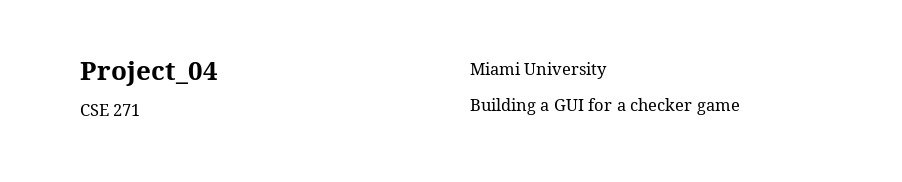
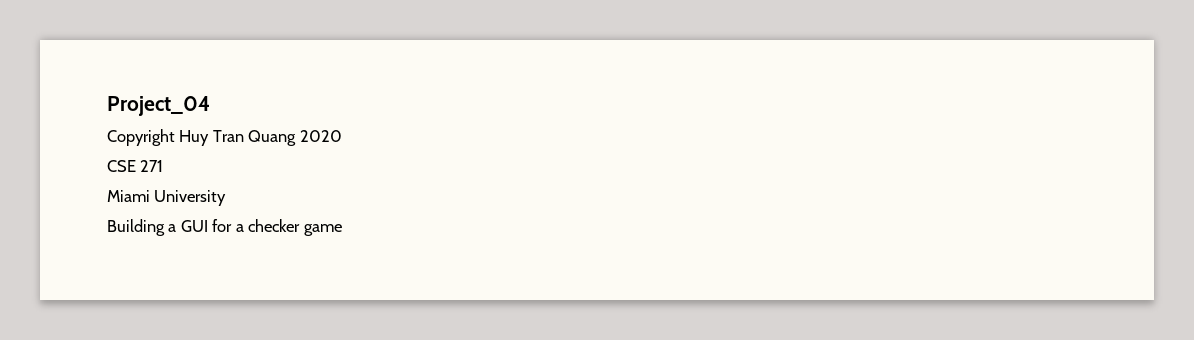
+ Copyright Huy Tran Quang 2020

